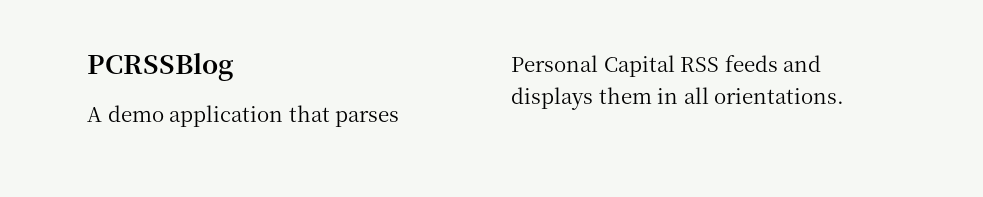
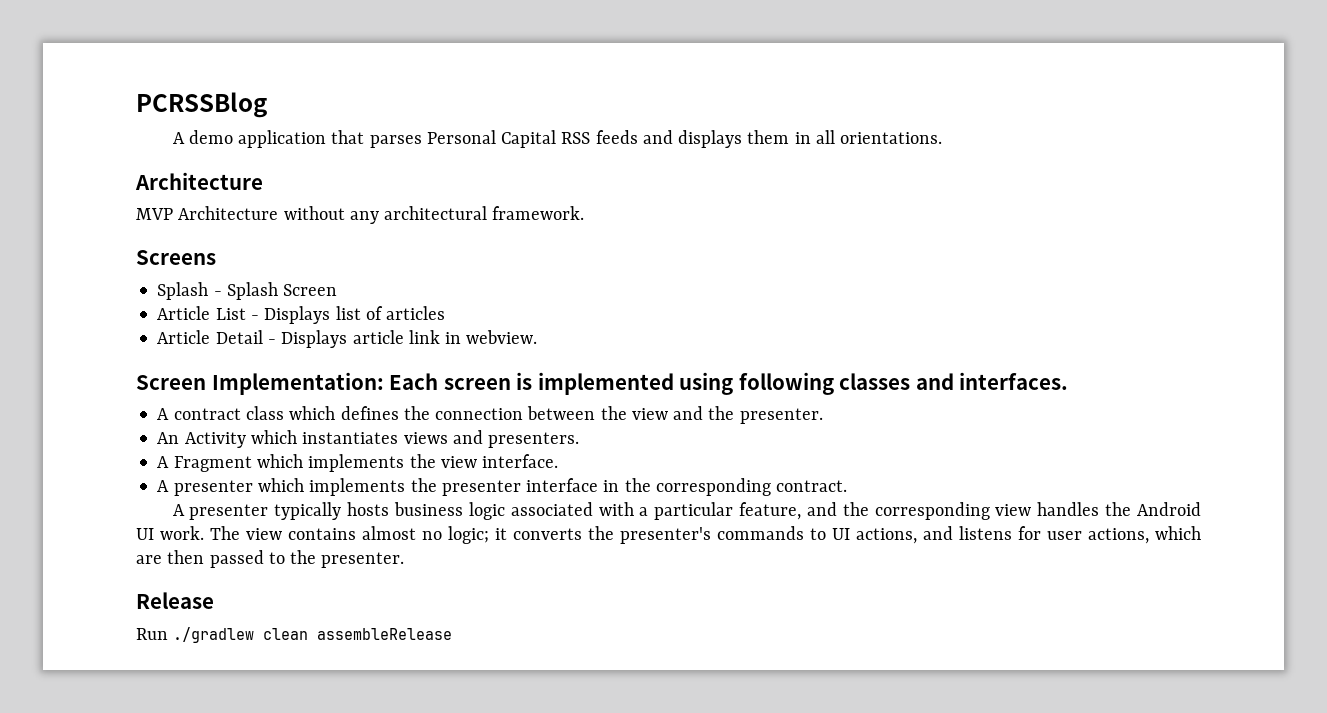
  A demo application that parses Personal Capital RSS feeds and displays them in all orientations.
+ Architecture
+ MVP Architecture without any architectural framework.
+ Screens
+ Splash - Splash Screen
+ Article List - Displays list of articles
+ Article Detail - Displays article link in webview.
+ Screen Implementation: Each screen is implemented using following classes and interfaces.
+ A contract class which defines the connection between the view and the presenter.
+ An Activity which instantiates views and presenters.
+ A Fragment which implements the view interface.
+ A presenter which implements the presenter interface in the corresponding contract.
+ A presenter typically hosts business logic associated with a particular feature, and the corresponding view handles the Android UI work. The view contains almost no logic; it converts the presenter's commands to UI actions, and listens for user actions, which are then passed to the presenter.
+ Release
+ Run ./gradlew clean assembleRelease

